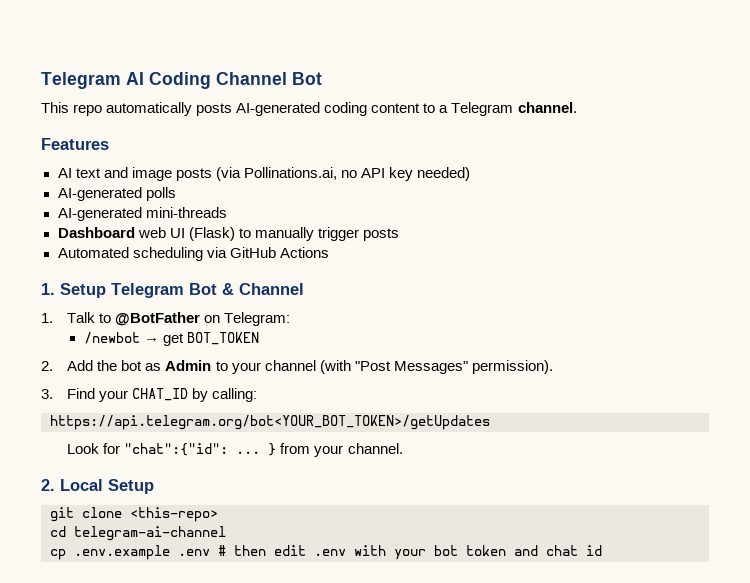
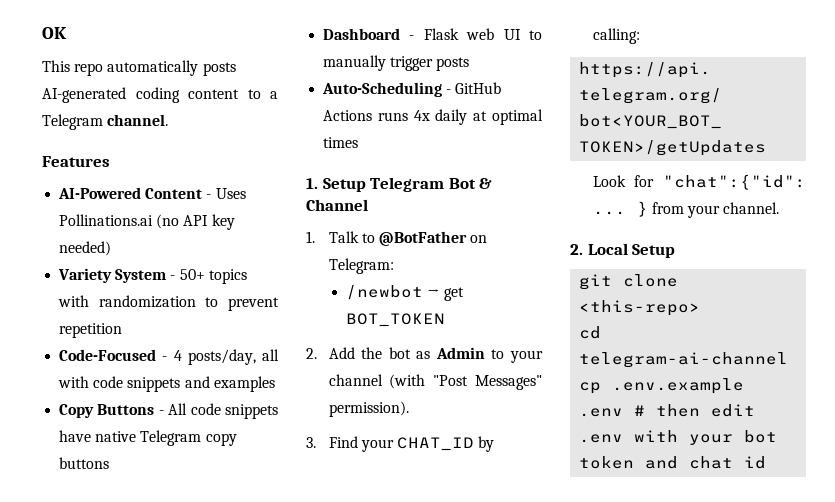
- Telegram AI Coding Channel Bot
+ OK
- AI text and image posts (via Pollinations.ai, no API key needed)
- AI-generated polls
- AI-generated mini-threads
+ AI-Powered Content - Uses Pollinations.ai (no API key needed)
+ Variety System - 50+ topics with randomization to prevent repetition
+ Code-Focused - 4 posts/day, all with code snippets and examples
+ Copy Buttons - All code snippets have native Telegram copy buttons
- Dashboard web UI (Flask) to manually trigger posts
+ Dashboard - Flask web UI to manually trigger posts
- Automated scheduling via GitHub Actions
+ Auto-Scheduling - GitHub Actions runs 4x daily at optimal times

